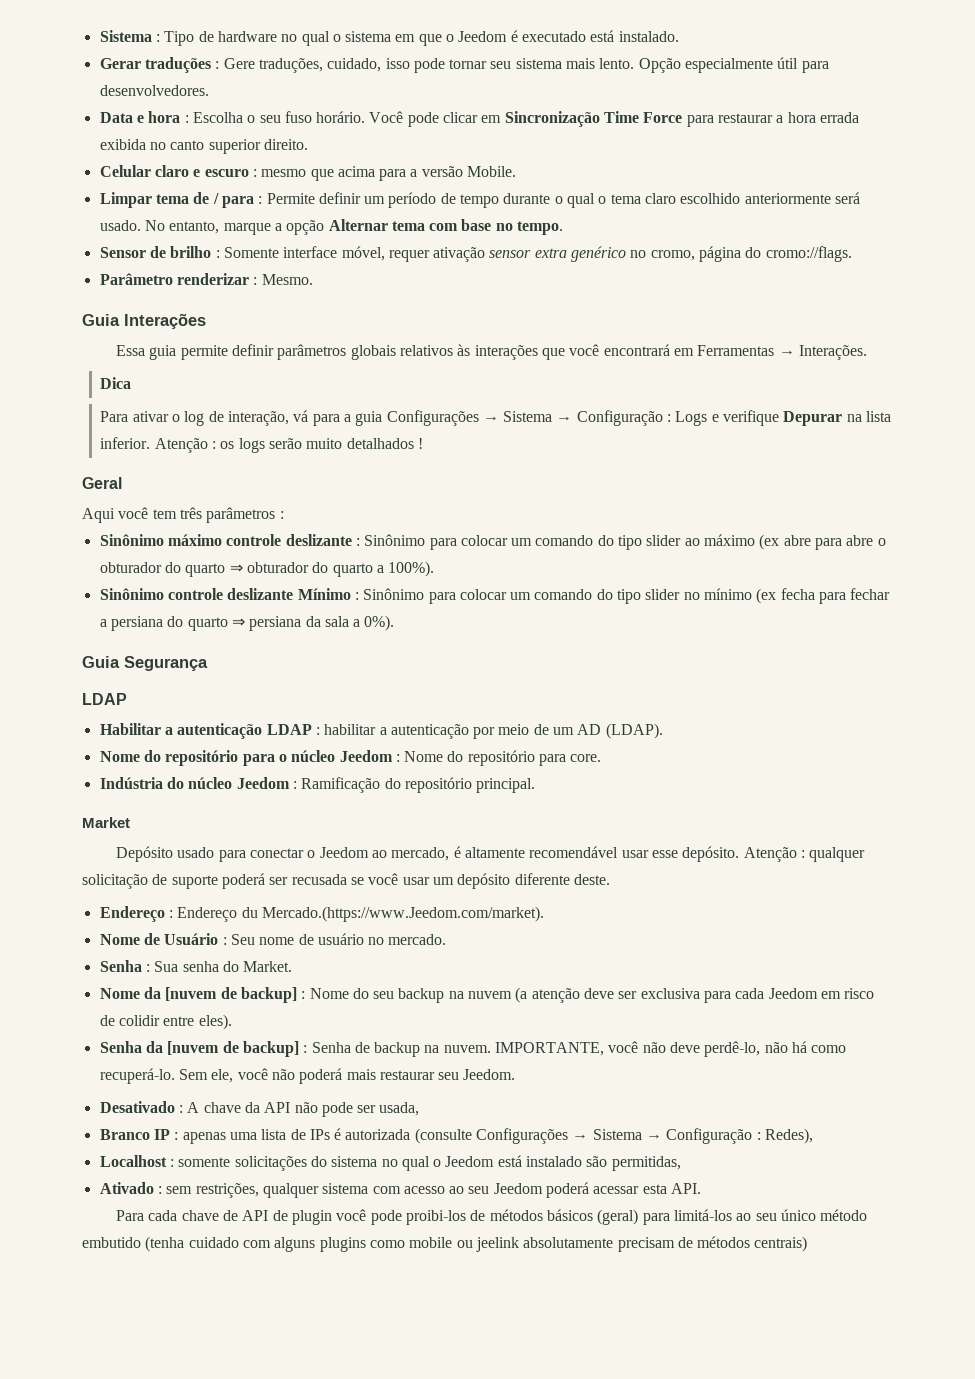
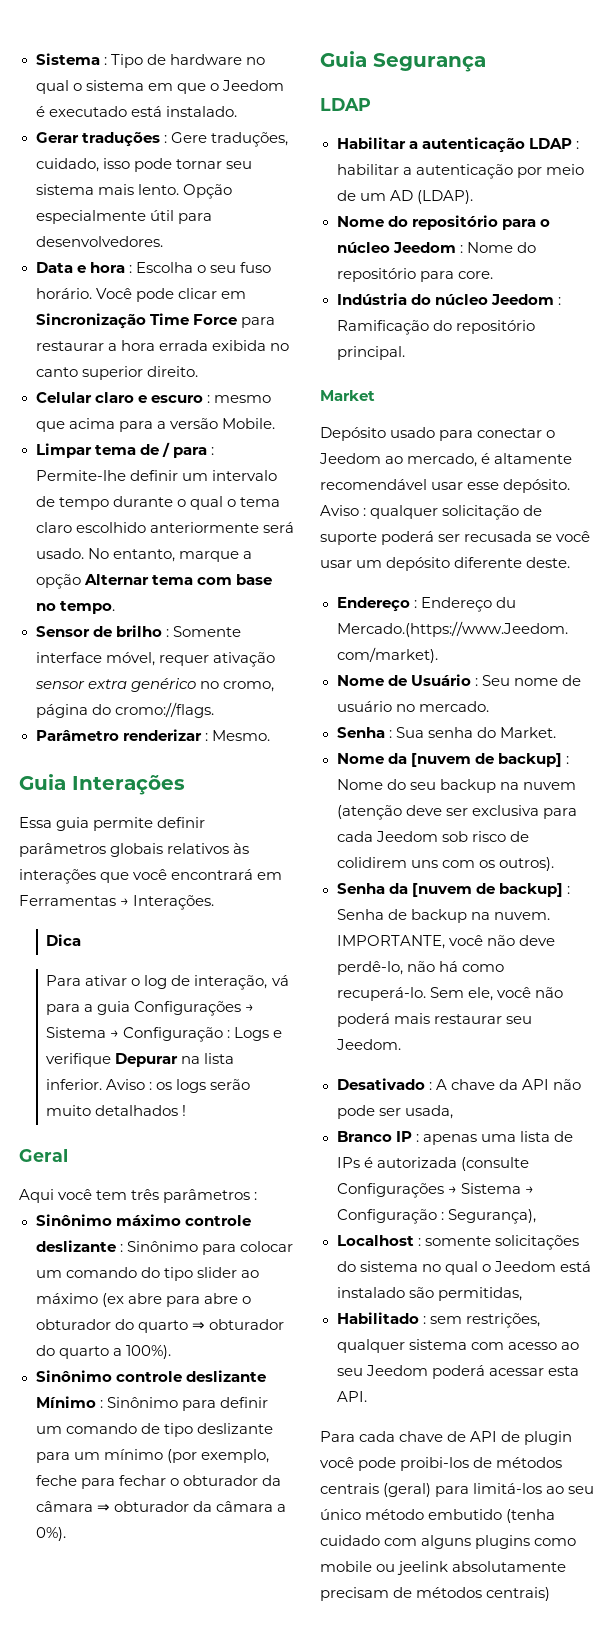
- Limpar tema de / para : Permite definir um período de tempo durante o qual o tema claro escolhido anteriormente será usado.
+ Limpar tema de / para : Permite-lhe definir um intervalo de tempo durante o qual o tema claro escolhido anteriormente será usado.
- Atenção : os logs serão muito detalhados !
+ Aviso : os logs serão muito detalhados !
- Sinônimo controle deslizante Mínimo : Sinônimo para colocar um comando do tipo slider no mínimo (ex fecha para fechar a persiana do quarto ⇒ persiana da sala a 0%).
+ Sinônimo controle deslizante Mínimo : Sinônimo para definir um comando de tipo deslizante para um mínimo (por exemplo, feche para fechar o obturador da câmara ⇒ obturador da câmara a 0%).
- Atenção : qualquer solicitação de suporte poderá ser recusada se você usar um depósito diferente deste.
+ Aviso : qualquer solicitação de suporte poderá ser recusada se você usar um depósito diferente deste.
- Nome da [nuvem de backup] : Nome do seu backup na nuvem (a atenção deve ser exclusiva para cada Jeedom em risco de colidir entre eles).
+ Nome da [nuvem de backup] : Nome do seu backup na nuvem (atenção deve ser exclusiva para cada Jeedom sob risco de colidirem uns com os outros).
- Branco IP : apenas uma lista de IPs é autorizada (consulte Configurações → Sistema → Configuração : Redes),
+ Branco IP : apenas uma lista de IPs é autorizada (consulte Configurações → Sistema → Configuração : Segurança),
- Ativado : sem restrições, qualquer sistema com acesso ao seu Jeedom poderá acessar esta API.
+ Habilitado : sem restrições, qualquer sistema com acesso ao seu Jeedom poderá acessar esta API.
- Para cada chave de API de plugin você pode proibi-los de métodos básicos (geral) para limitá-los ao seu único método embutido (tenha cuidado com alguns plugins como mobile ou jeelink absolutamente precisam de métodos centrais)
+ Para cada chave de API de plugin você pode proibi-los de métodos centrais (geral) para limitá-los ao seu único método embutido (tenha cuidado com alguns plugins como mobile ou jeelink absolutamente precisam de métodos centrais)

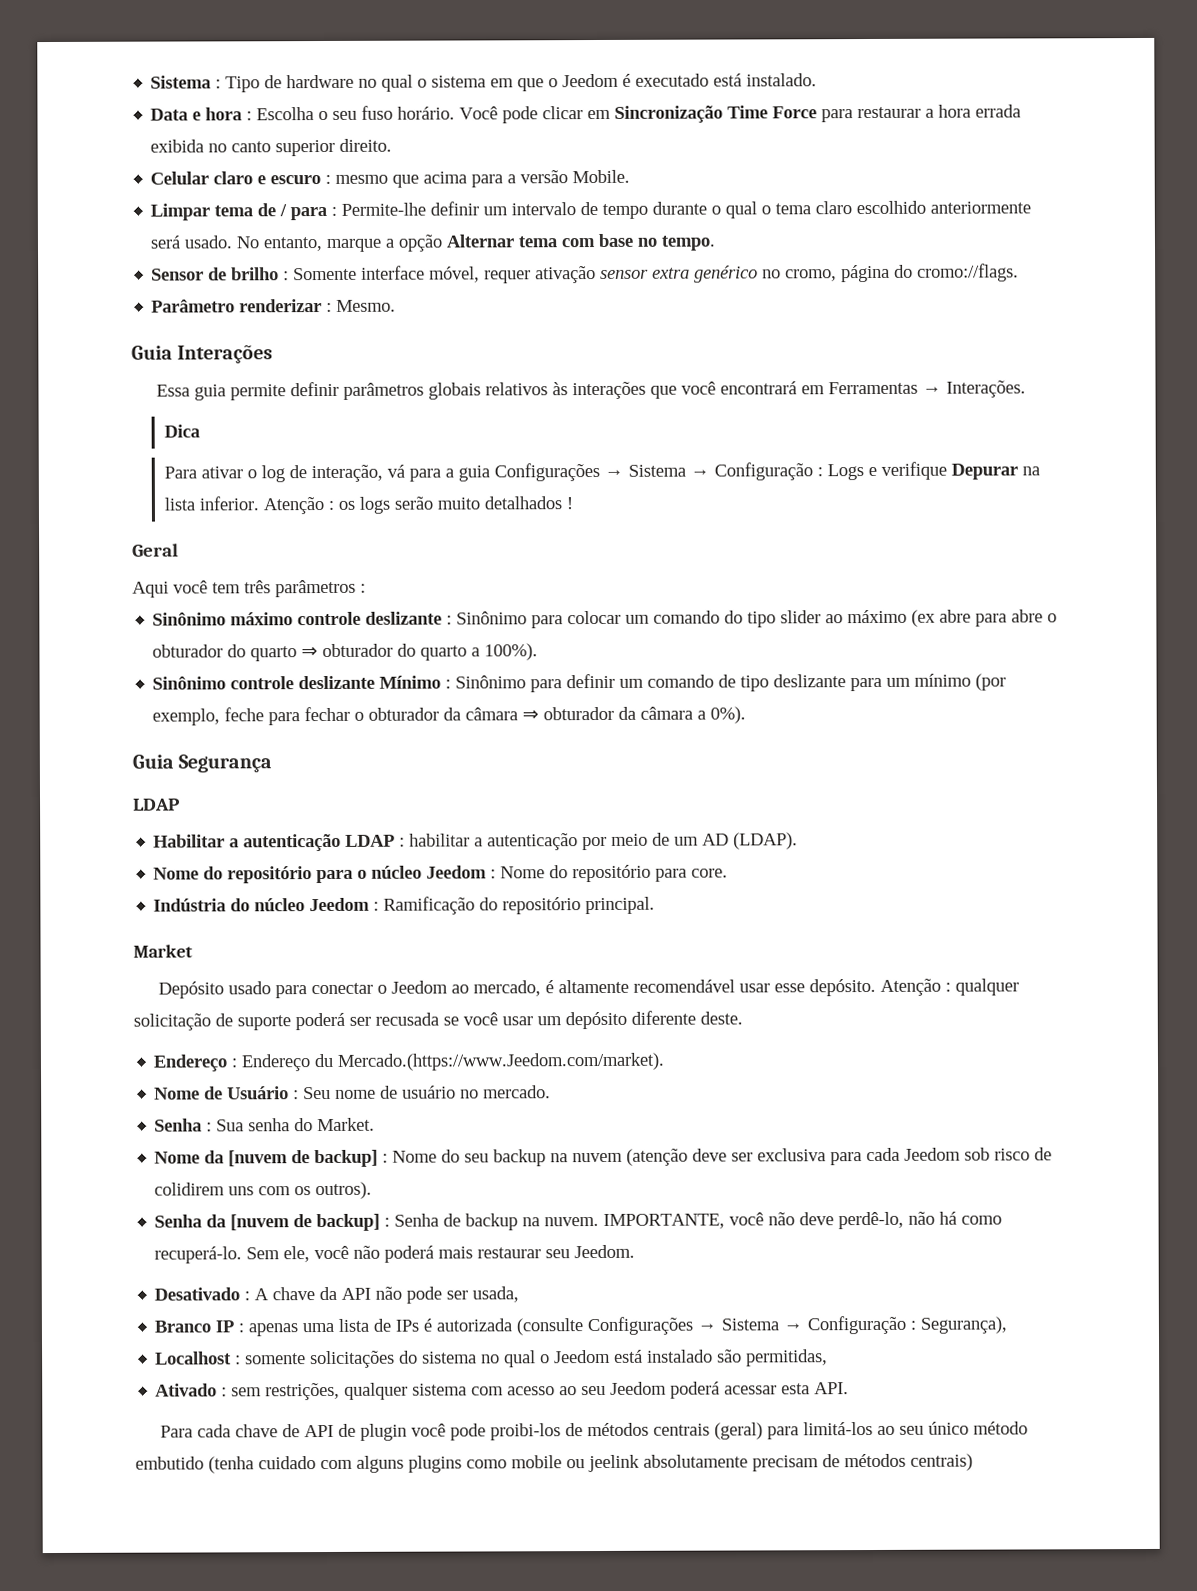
- Gerar traduções : Gere traduções, cuidado, isso pode tornar seu sistema mais lento. Opção especialmente útil para desenvolvedores.
- Aviso : os logs serão muito detalhados !
+ Atenção : os logs serão muito detalhados !
- Aviso : qualquer solicitação de suporte poderá ser recusada se você usar um depósito diferente deste.
+ Atenção : qualquer solicitação de suporte poderá ser recusada se você usar um depósito diferente deste.
- Habilitado : sem restrições, qualquer sistema com acesso ao seu Jeedom poderá acessar esta API.
+ Ativado : sem restrições, qualquer sistema com acesso ao seu Jeedom poderá acessar esta API.

